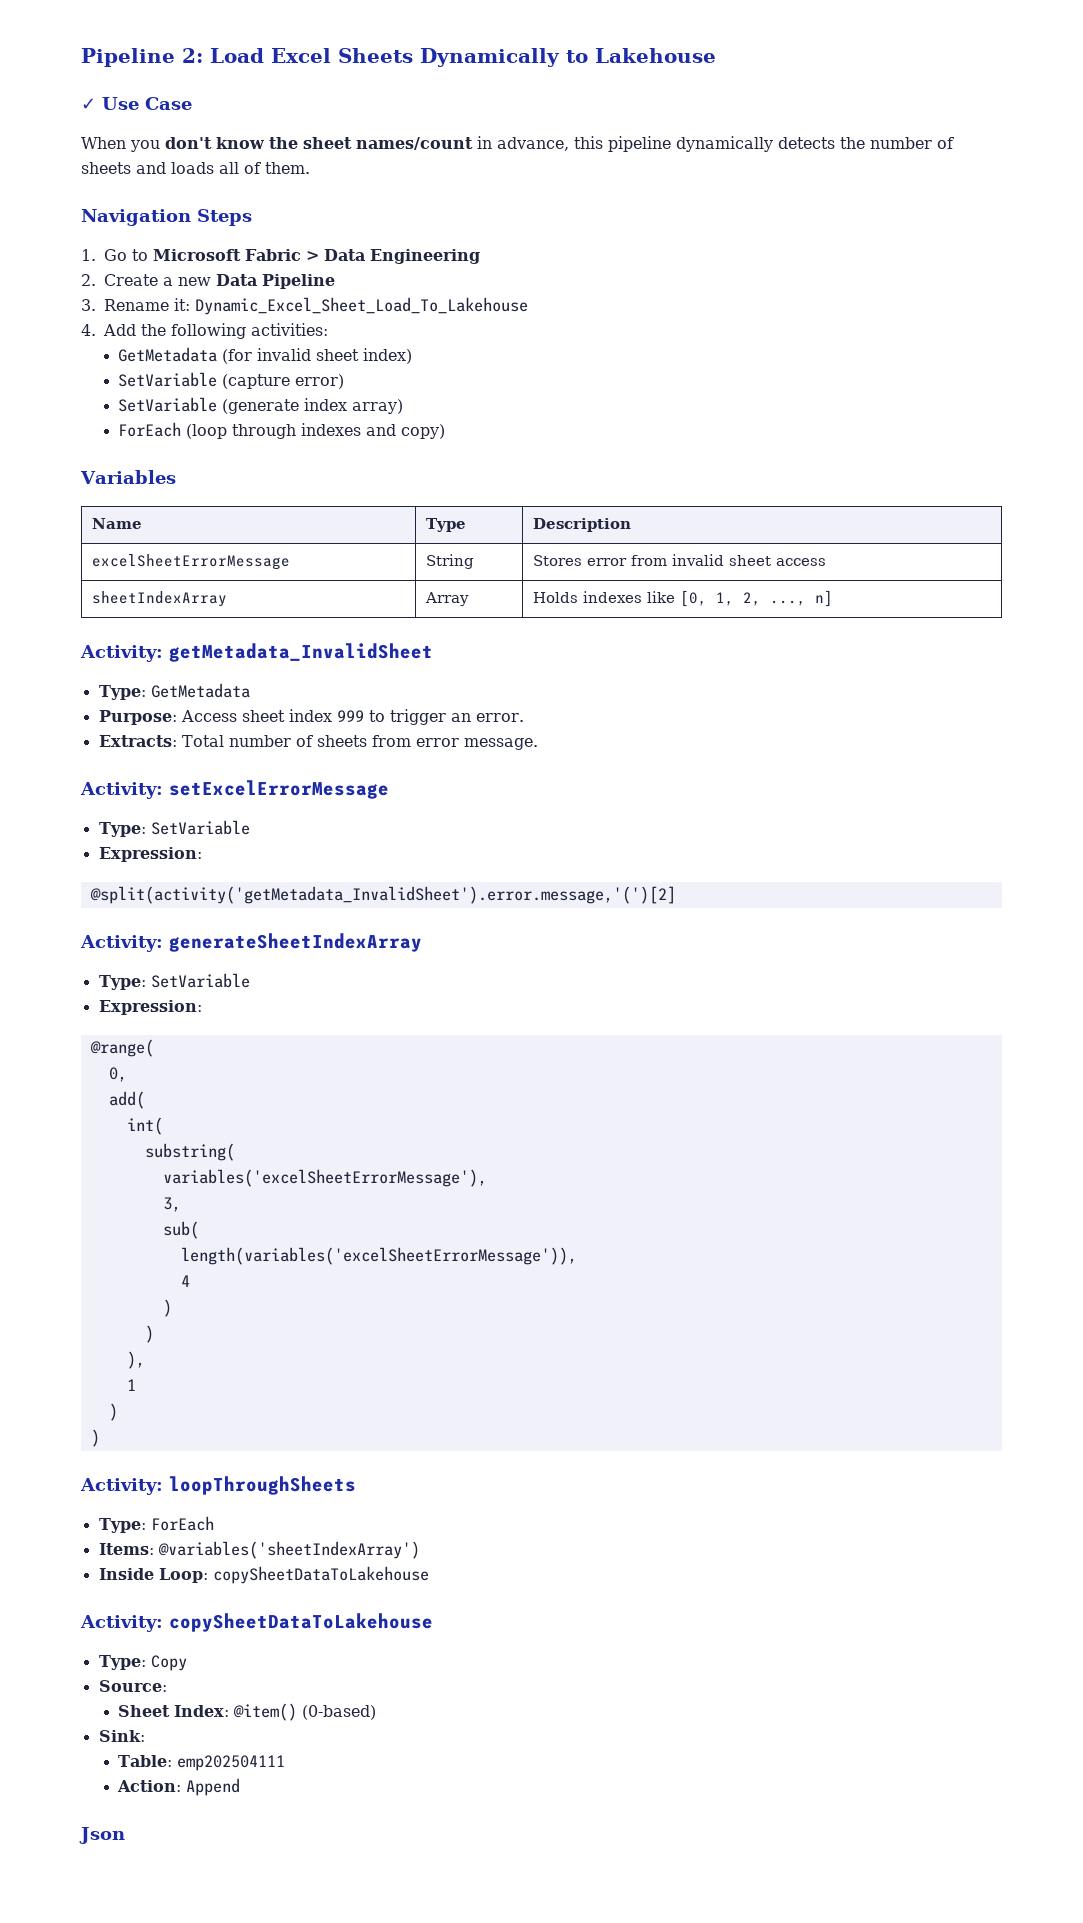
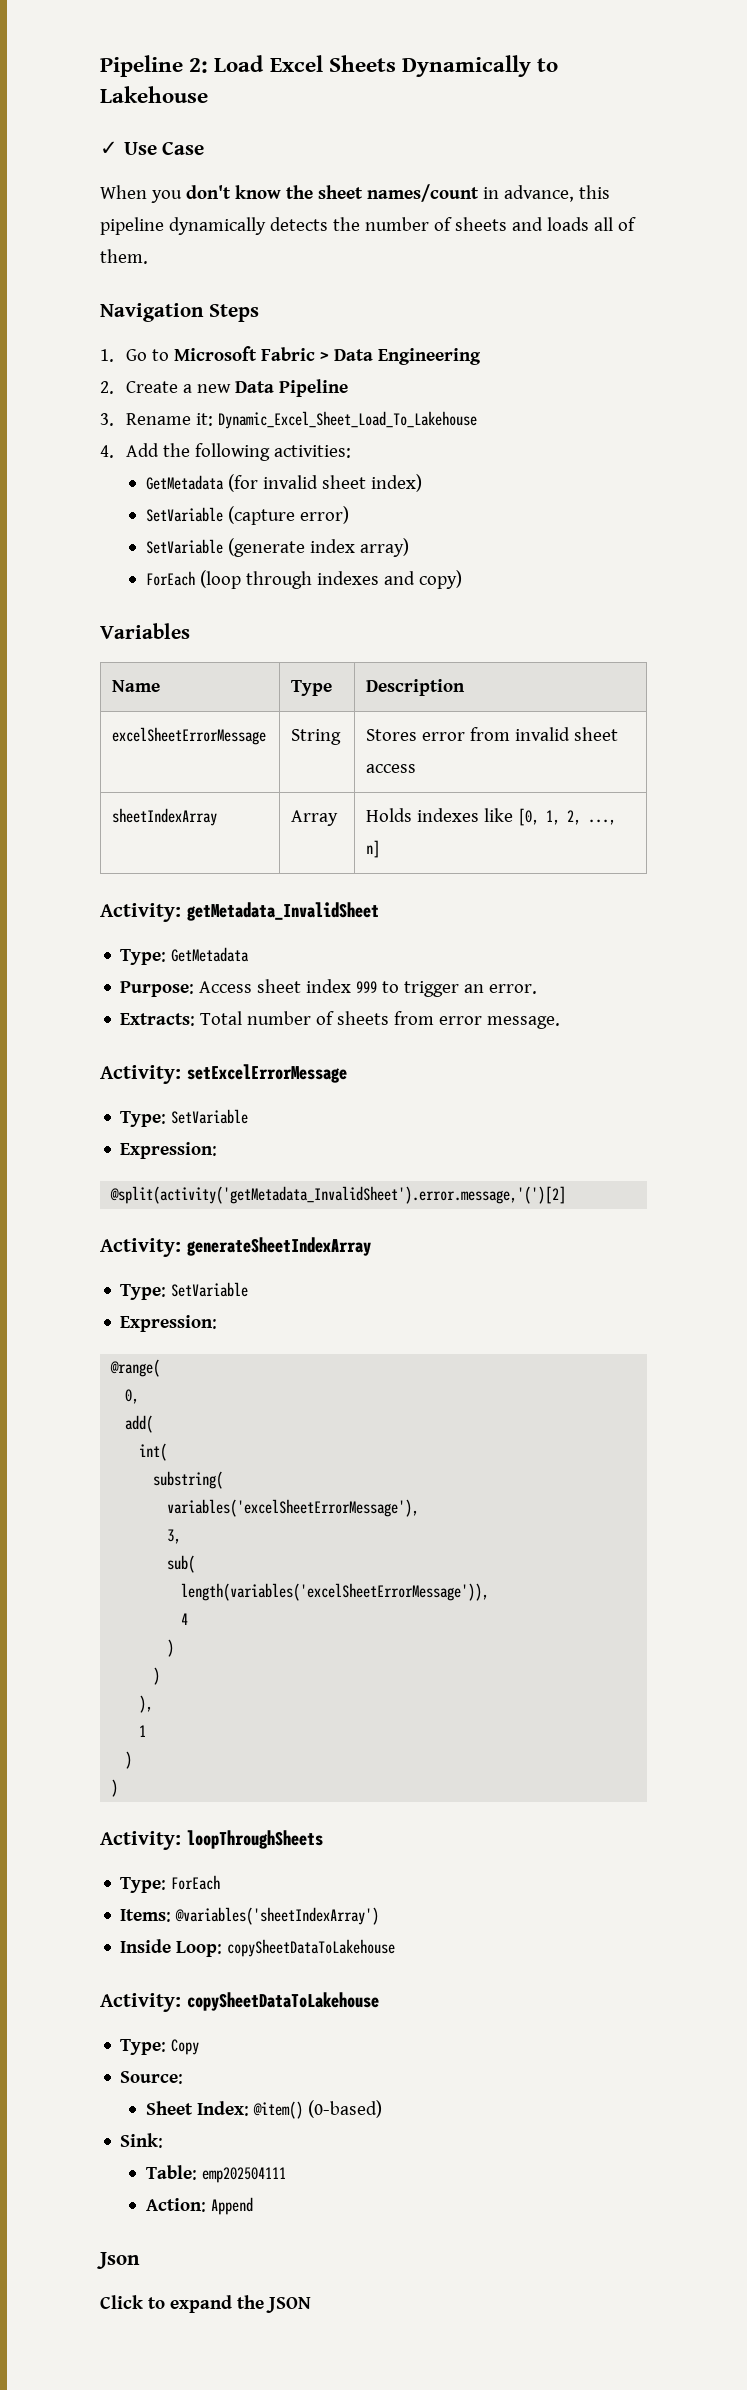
+ Click to expand the JSON

